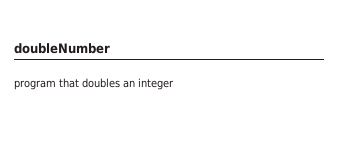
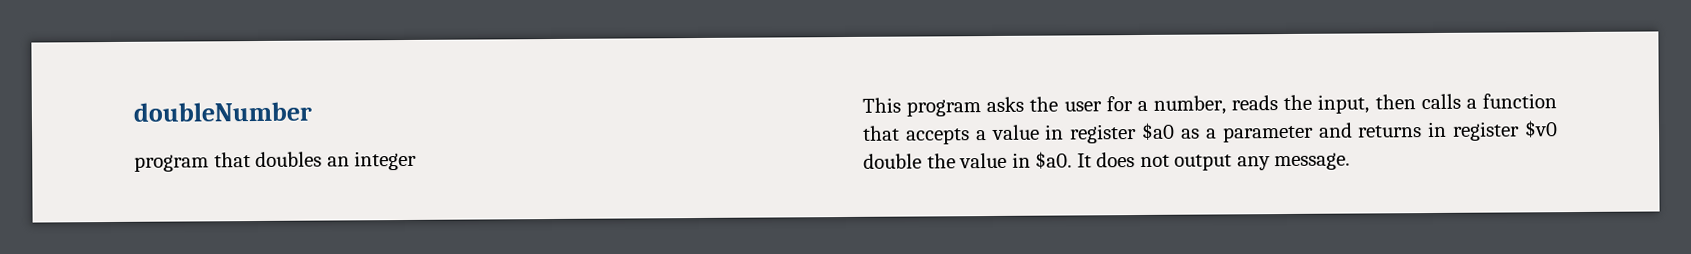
+ This program asks the user for a number, reads the input, then calls a function that accepts a value in register $a0 as a parameter and returns in register $v0 double the value in $a0. It does not output any message.

